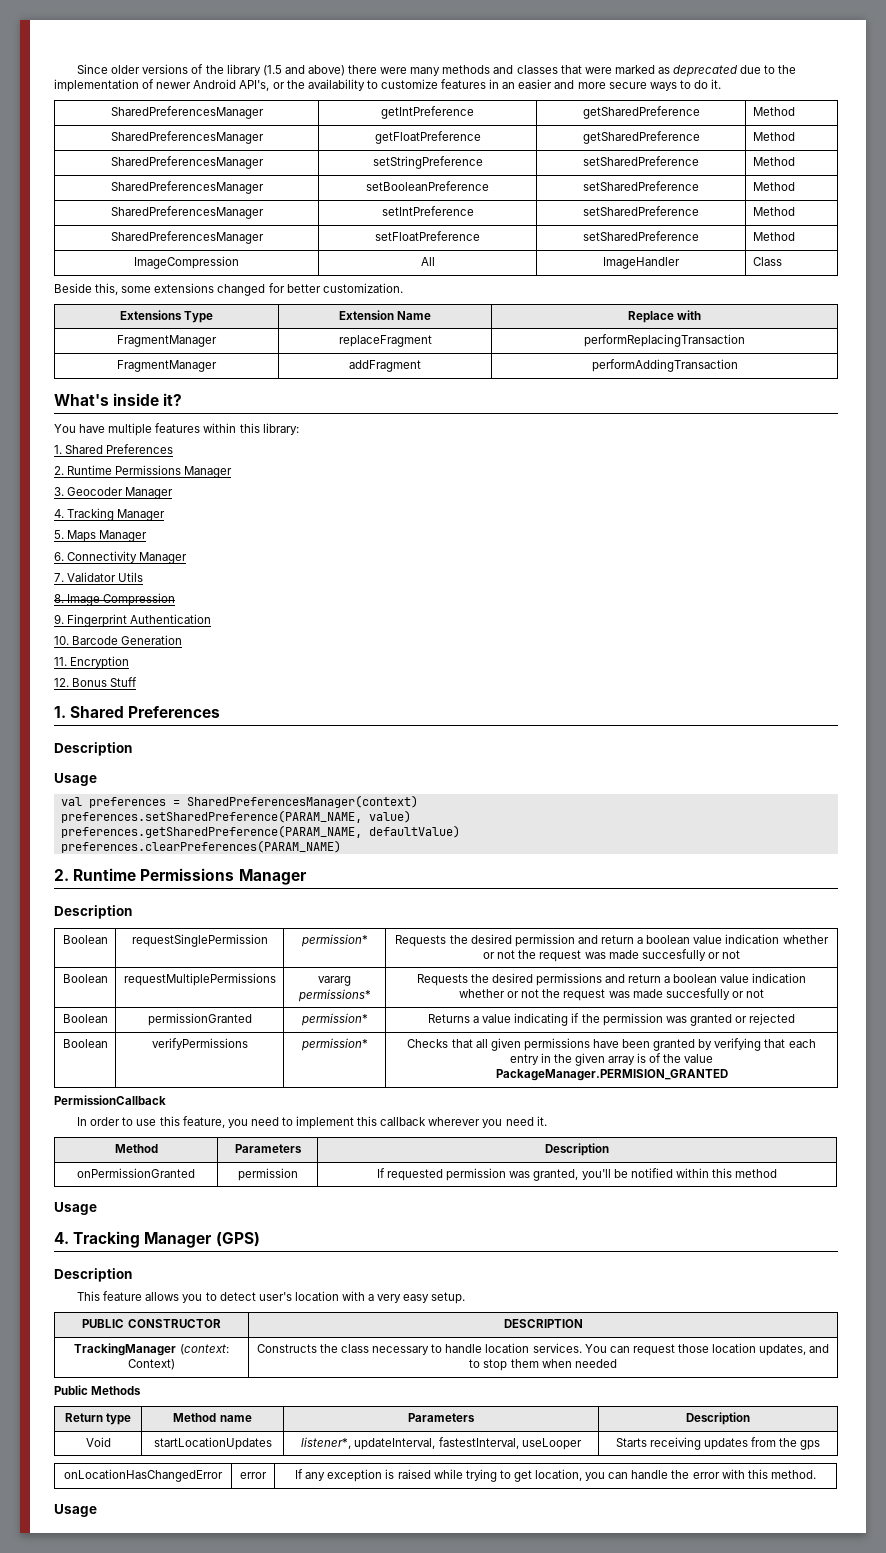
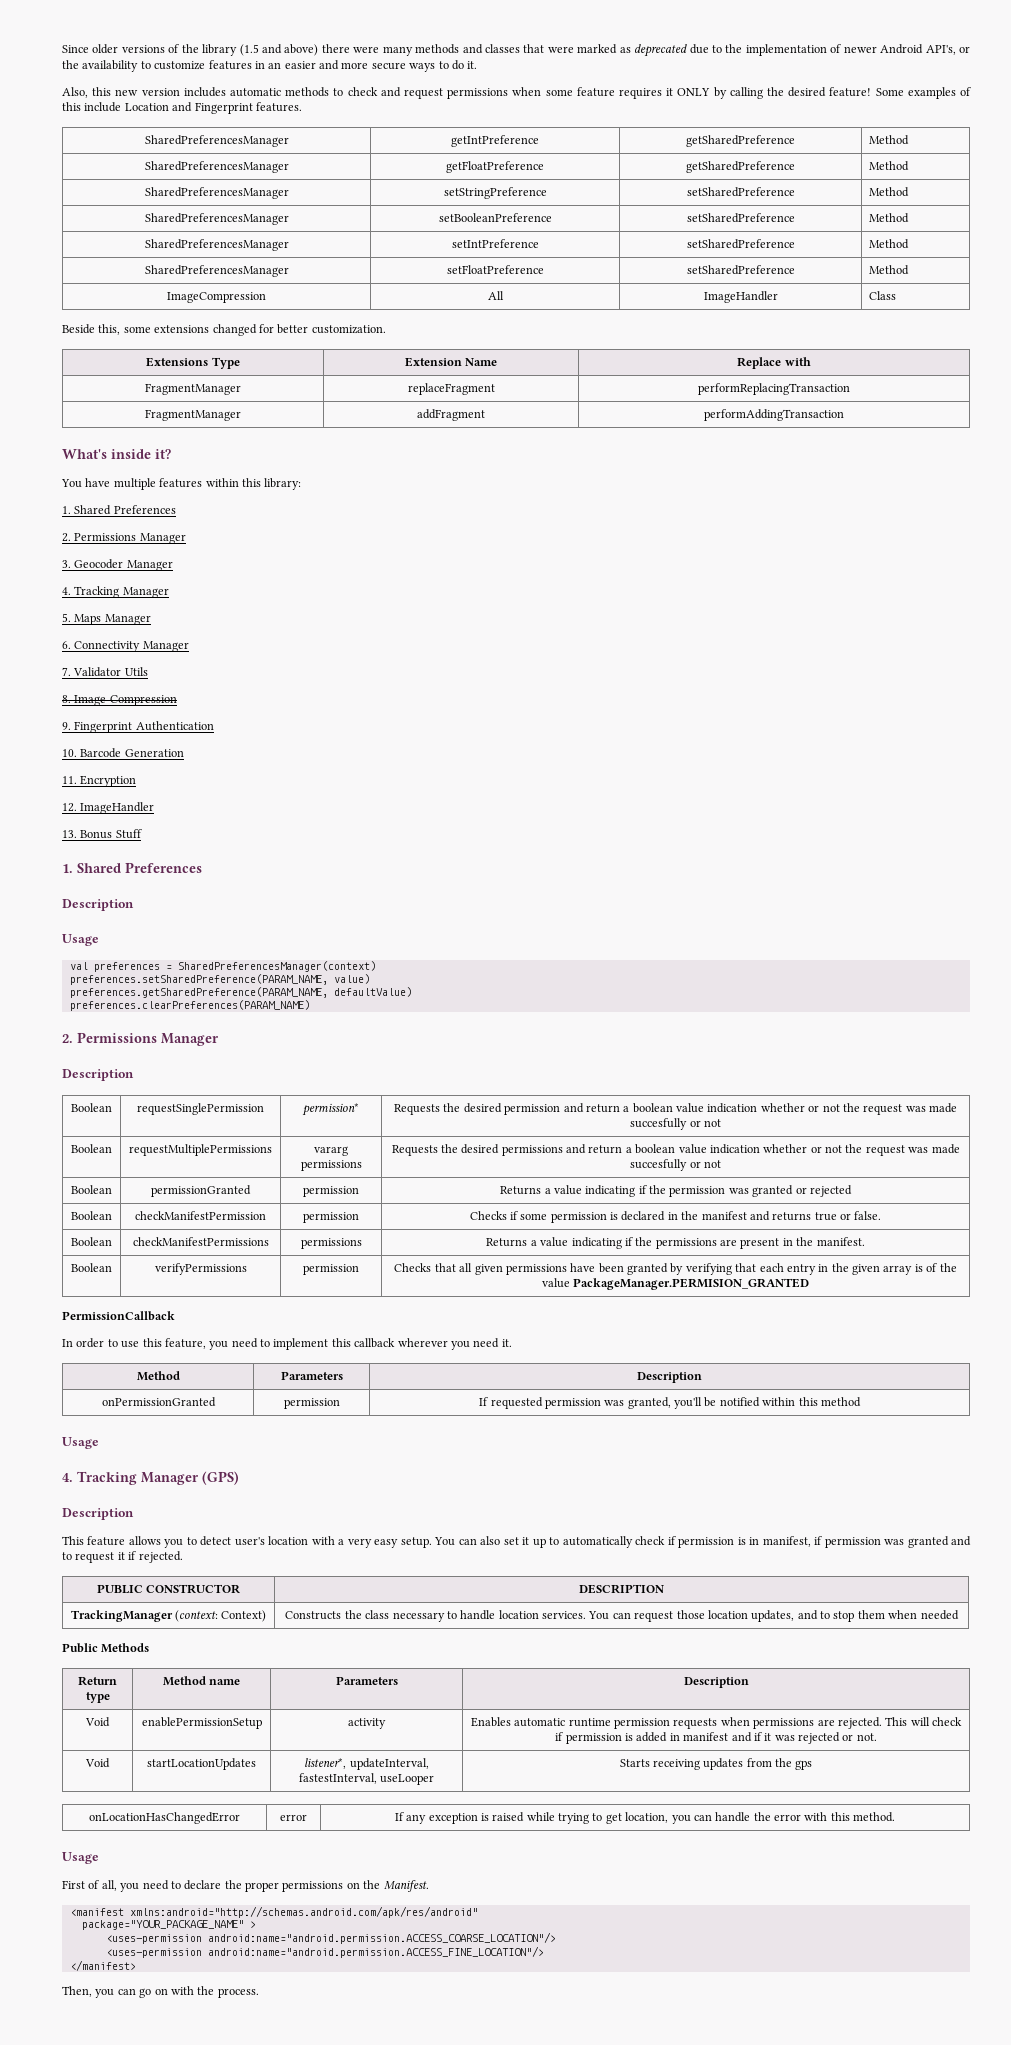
+ Also, this new version includes automatic methods to check and request permissions when some feature requires it ONLY by calling the desired feature! Some examples of this include Location and Fingerprint features.
  You have multiple features within this library:
  1. Shared Preferences
- 2. Runtime Permissions Manager
+ 2. Permissions Manager
- 12. Bonus Stuff
+ 12. ImageHandler
+ 13. Bonus Stuff
  preferences.clearPreferences(PARAM_NAME)
- 2. Runtime Permissions Manager
+ 2. Permissions Manager
- Boolean | requestMultiplePermissions | vararg permissions* | Requests the desired permissions and return a boolean value indication whether or not the request was made succesfully or not
+ Boolean | requestMultiplePermissions | vararg permissions | Requests the desired permissions and return a boolean value indication whether or not the request was made succesfully or not
- Boolean | permissionGranted | permission* | Returns a value indicating if the permission was granted or rejected
+ Boolean | permissionGranted | permission | Returns a value indicating if the permission was granted or rejected
+ Boolean | checkManifestPermission | permission | Checks if some permission is declared in the manifest and returns true or false.
+ Boolean | checkManifestPermissions | permissions | Returns a value indicating if the permissions are present in the manifest.
- Boolean | verifyPermissions | permission* | Checks that all given permissions have been granted by verifying that each entry in the given array is of the value PackageManager.PERMISION_GRANTED
+ Boolean | verifyPermissions | permission | Checks that all given permissions have been granted by verifying that each entry in the given array is of the value PackageManager.PERMISION_GRANTED
+ You can also set it up to automatically check if permission is in manifest, if permission was granted and to request it if rejected.
+ Void | enablePermissionSetup | activity | Enables automatic runtime permission requests when permissions are rejected. This will check if permission is added in manifest and if it was rejected or not.
+ First of all, you need to declare the proper permissions on the Manifest.
+ <manifest xmlns:android="http://schemas.android.com/apk/res/android"
+ package="YOUR_PACKAGE_NAME" >
+ <uses-permission android:name="android.permission.ACCESS_COARSE_LOCATION"/>
+ <uses-permission android:name="android.permission.ACCESS_FINE_LOCATION"/>
+ </manifest>
+ Then, you can go on with the process.

